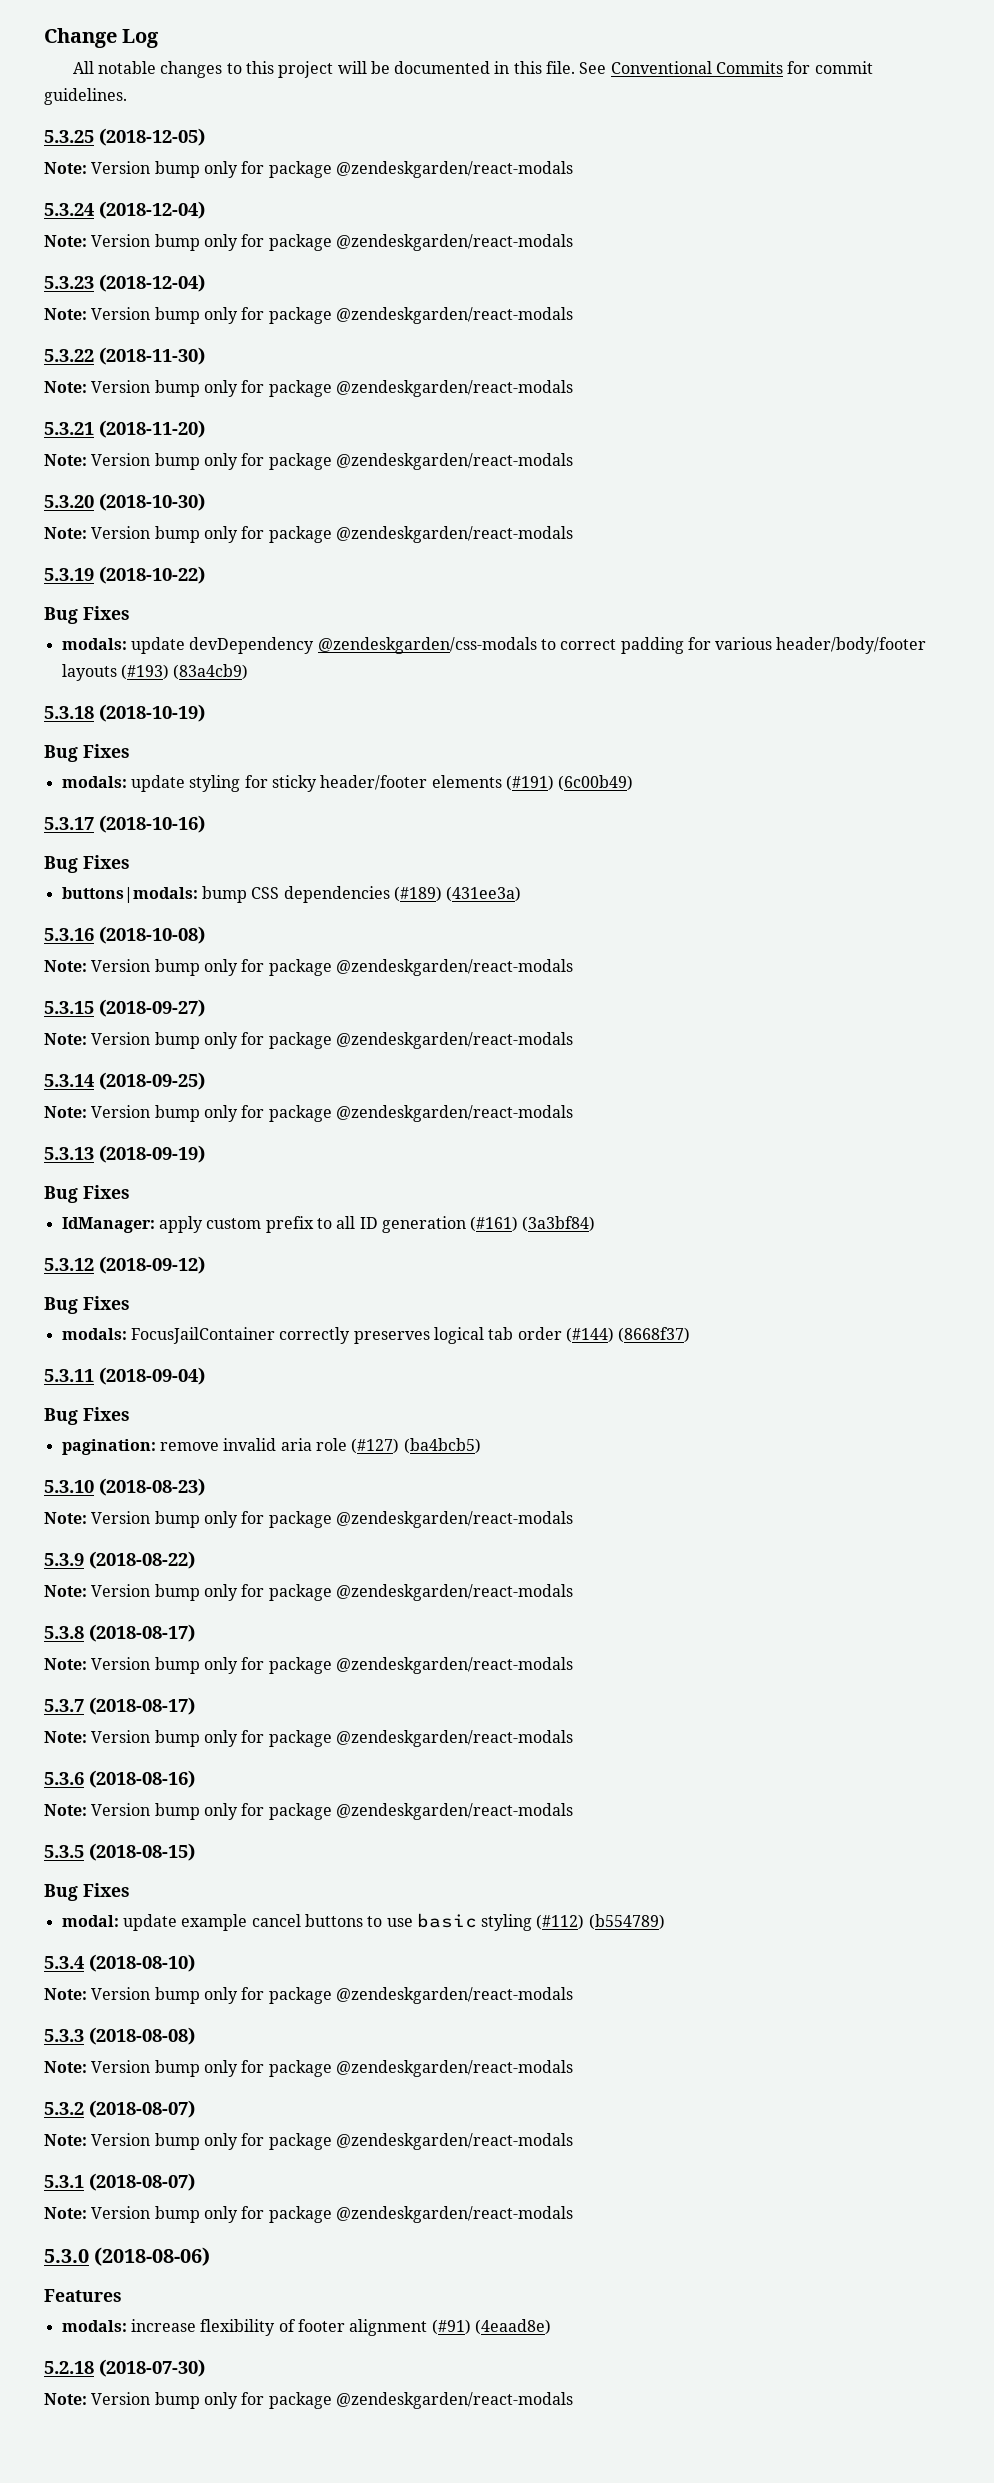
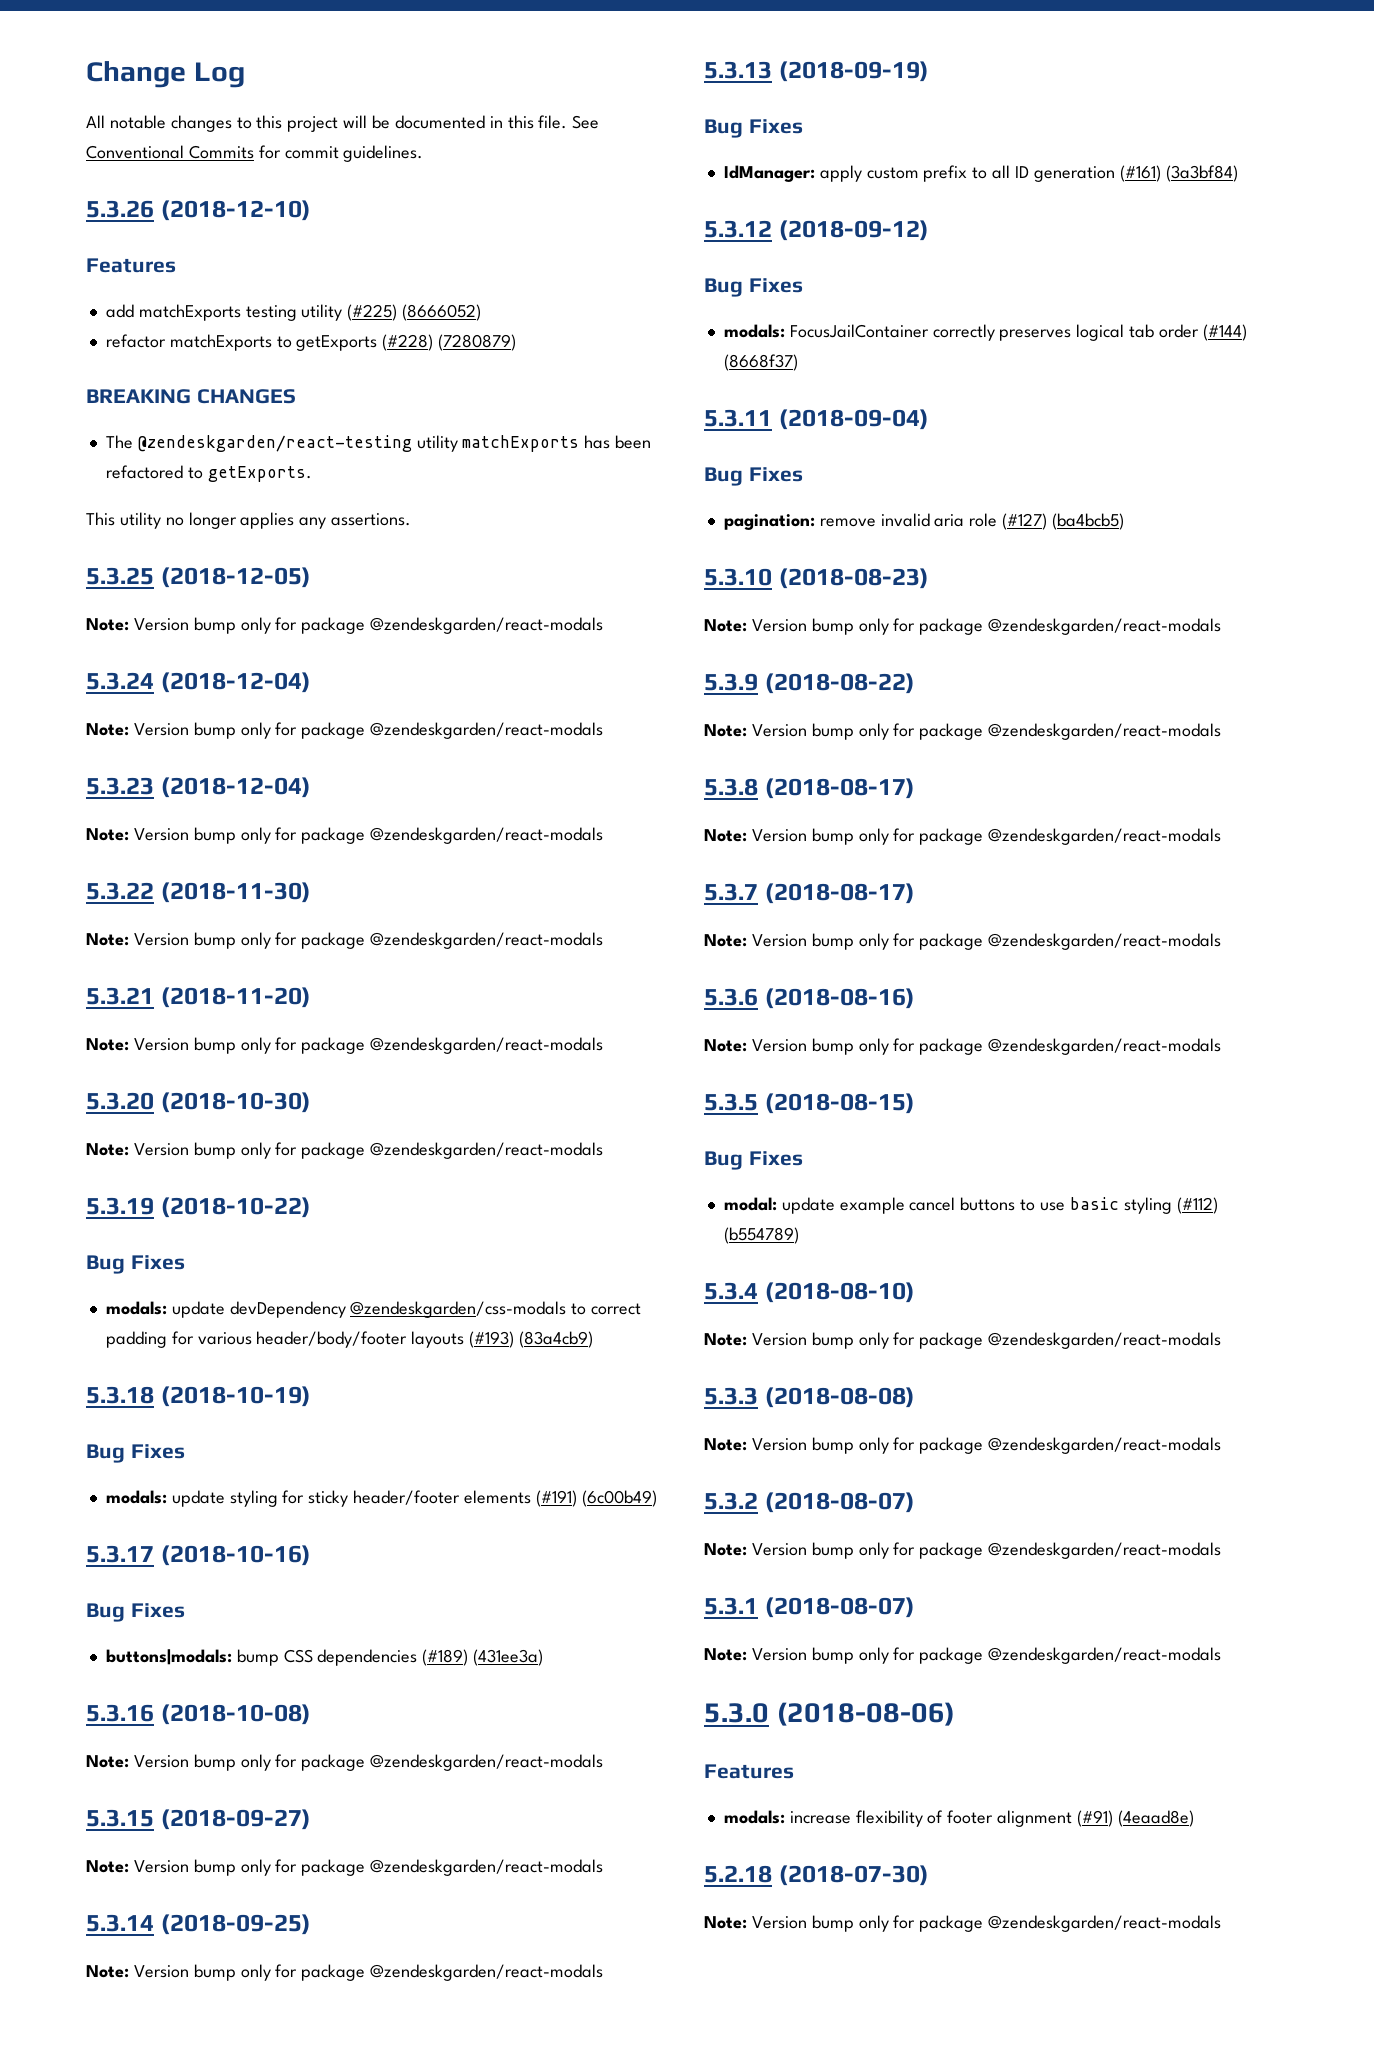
+ 5.3.26 (2018-12-10)
+ Features
+ add matchExports testing utility (#225) (8666052)
+ refactor matchExports to getExports (#228) (7280879)
+ BREAKING CHANGES
+ The @zendeskgarden/react-testing utility matchExports has been refactored to getExports.
+ This utility no longer applies any assertions.

